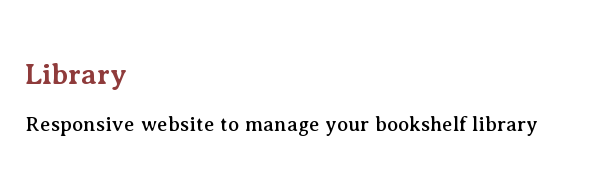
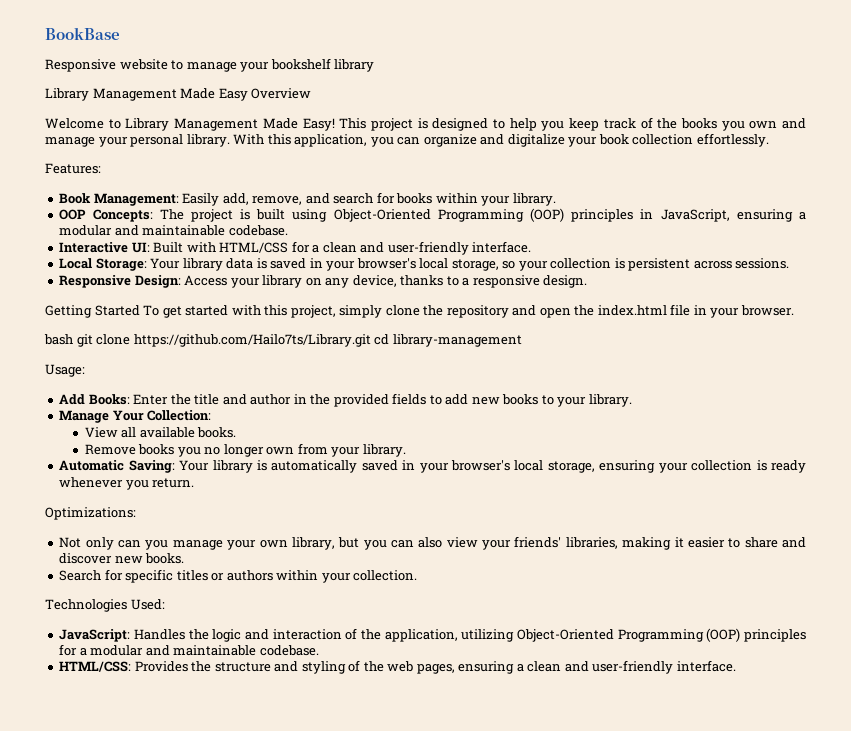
- Library
+ BookBase
+ Library Management Made Easy Overview
+ Welcome to Library Management Made Easy! This project is designed to help you keep track of the books you own and manage your personal library. With this application, you can organize and digitalize your book collection effortlessly.
+ Features:
+ Book Management: Easily add, remove, and search for books within your library.
+ OOP Concepts: The project is built using Object-Oriented Programming (OOP) principles in JavaScript, ensuring a modular and maintainable codebase.
+ Interactive UI: Built with HTML/CSS for a clean and user-friendly interface.
+ Local Storage: Your library data is saved in your browser's local storage, so your collection is persistent across sessions.
+ Responsive Design: Access your library on any device, thanks to a responsive design.
+ Getting Started To get started with this project, simply clone the repository and open the index.html file in your browser.
+ bash git clone https://github.com/Hailo7ts/Library.git cd library-management
+ Usage:
+ Add Books: Enter the title and author in the provided fields to add new books to your library.
+ Manage Your Collection:
+ View all available books.
+ Remove books you no longer own from your library.
+ Automatic Saving: Your library is automatically saved in your browser's local storage, ensuring your collection is ready whenever you return.
+ Optimizations:
+ Not only can you manage your own library, but you can also view your friends' libraries, making it easier to share and discover new books.
+ Search for specific titles or authors within your collection.
+ Technologies Used:
+ JavaScript: Handles the logic and interaction of the application, utilizing Object-Oriented Programming (OOP) principles for a modular and maintainable codebase.
+ HTML/CSS: Provides the structure and styling of the web pages, ensuring a clean and user-friendly interface.

